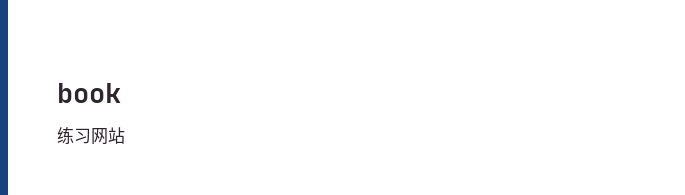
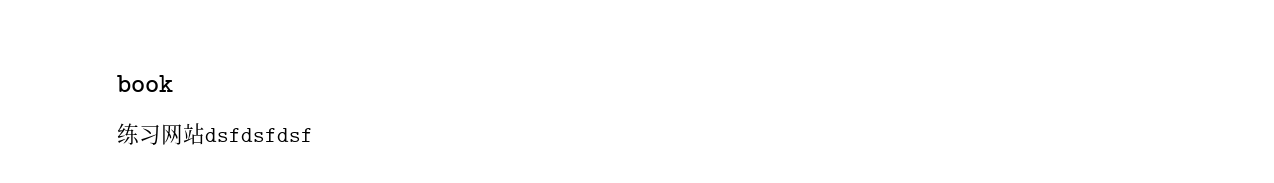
- 练习网站
+ 练习网站dsfdsfdsf

